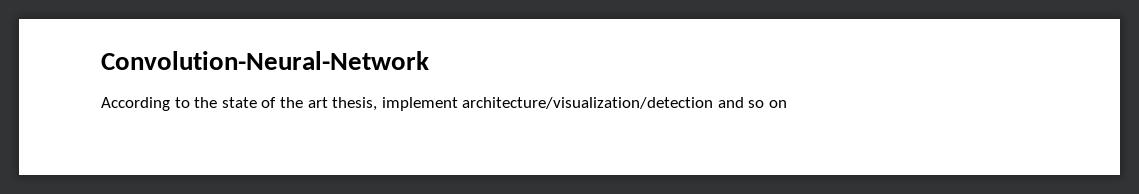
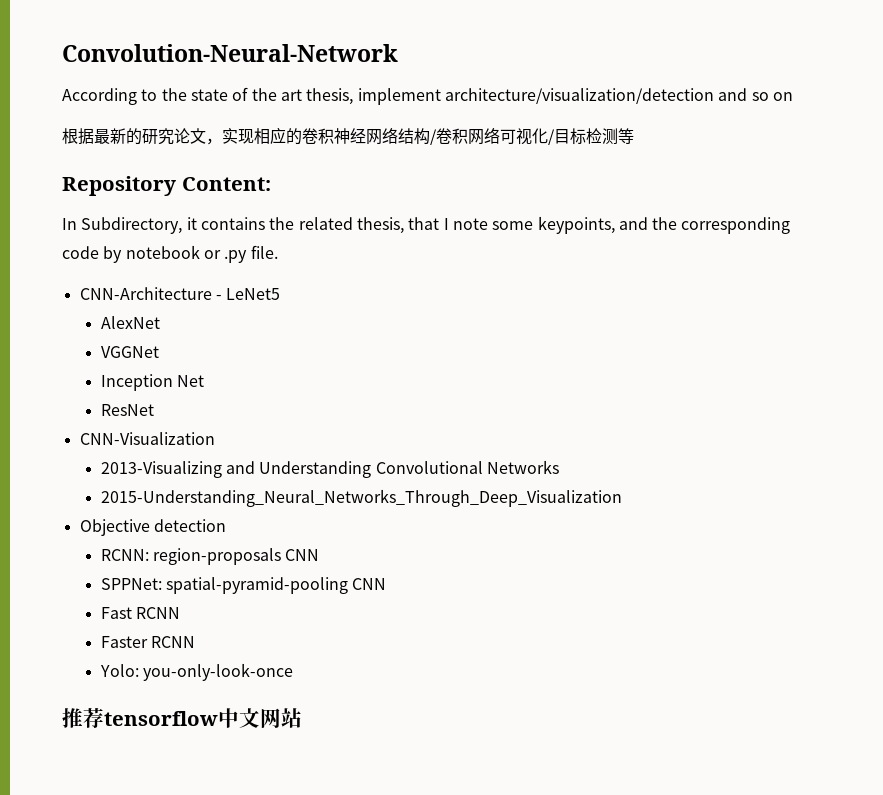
+ 根据最新的研究论文，实现相应的卷积神经网络结构/卷积网络可视化/目标检测等
+ Repository Content:
+ In Subdirectory, it contains the related thesis, that I note some keypoints, and the corresponding code by notebook or .py file.
+ CNN-Architecture - LeNet5
+ AlexNet
+ VGGNet
+ Inception Net
+ ResNet
+ CNN-Visualization
+ 2013-Visualizing and Understanding Convolutional Networks
+ 2015-Understanding_Neural_Networks_Through_Deep_Visualization
+ Objective detection
+ RCNN: region-proposals CNN
+ SPPNet: spatial-pyramid-pooling CNN
+ Fast RCNN
+ Faster RCNN
+ Yolo: you-only-look-once
+ 推荐tensorflow中文网站

